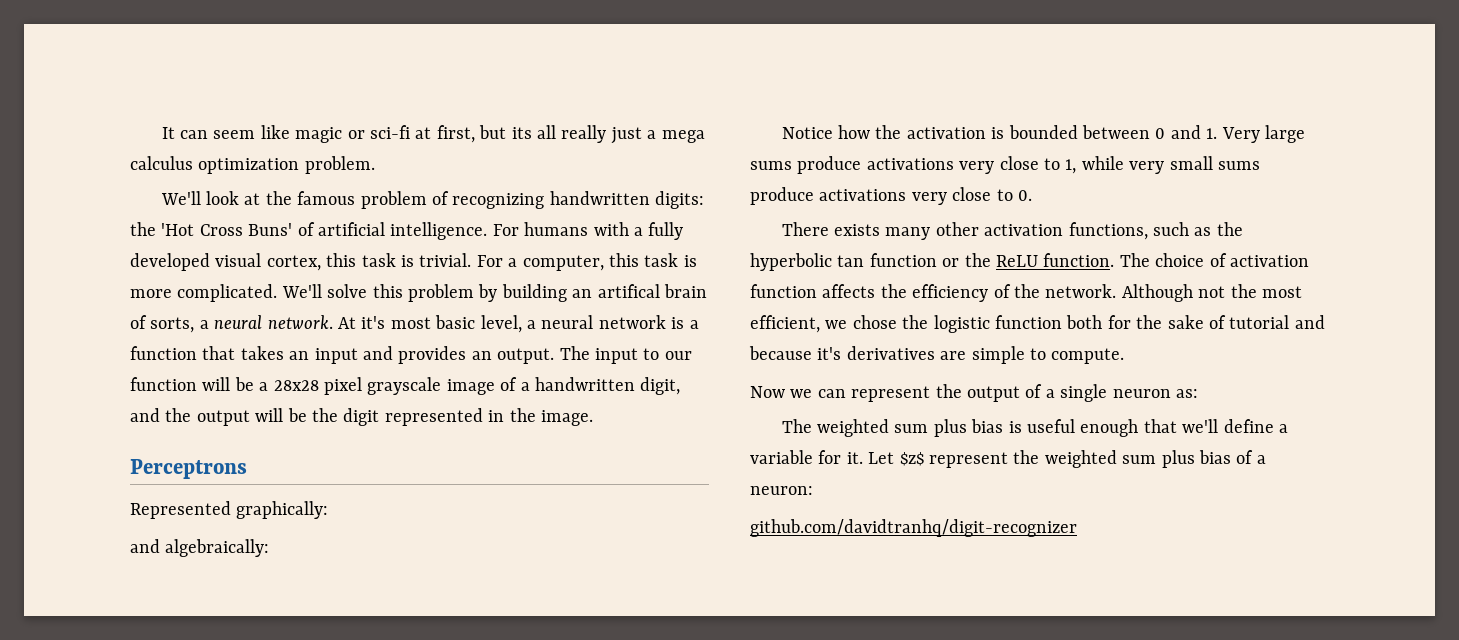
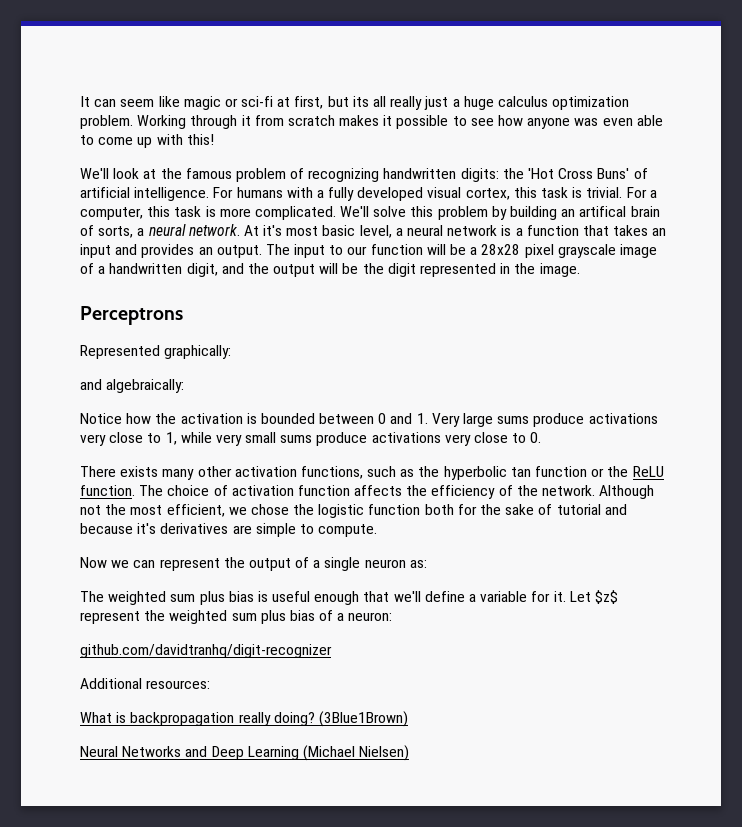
- It can seem like magic or sci-fi at first, but its all really just a mega calculus optimization problem.
+ It can seem like magic or sci-fi at first, but its all really just a huge calculus optimization problem. Working through it from scratch makes it possible to see how anyone was even able to come up with this!
+ Additional resources:
+ What is backpropagation really doing? (3Blue1Brown)
+ Neural Networks and Deep Learning (Michael Nielsen)

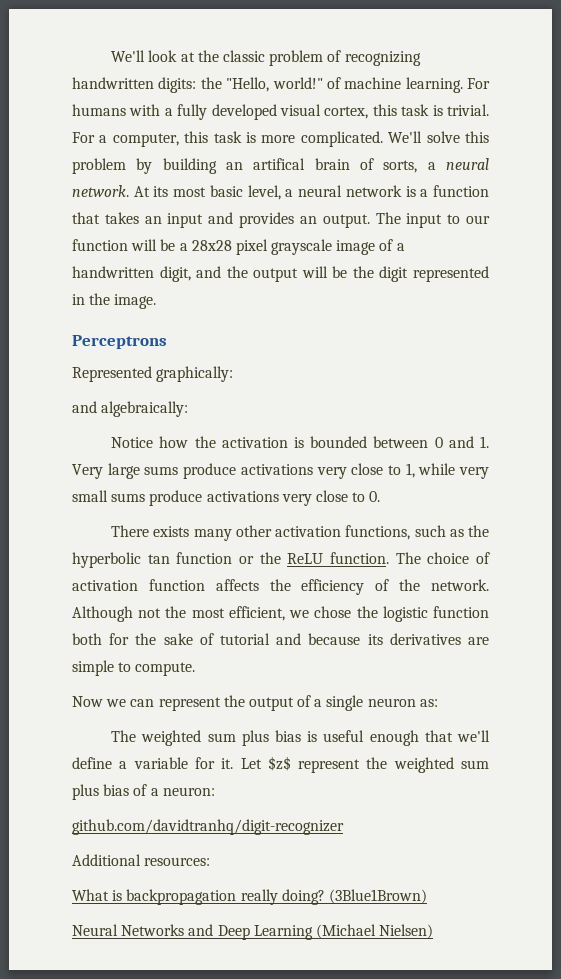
- It can seem like magic or sci-fi at first, but its all really just a huge calculus optimization problem. Working through it from scratch makes it possible to see how anyone was even able to come up with this!
- We'll look at the famous problem of recognizing handwritten digits: the 'Hot Cross Buns' of artificial intelligence.
+ We'll look at the classic problem of recognizing handwritten digits: the "Hello, world!" of machine learning.
- At it's most basic level, a neural network is a function that takes an input and provides an output.
+ At its most basic level, a neural network is a function that takes an input and provides an output.
- Although not the most efficient, we chose the logistic function both for the sake of tutorial and because it's derivatives are simple to compute.
+ Although not the most efficient, we chose the logistic function both for the sake of tutorial and because its derivatives are simple to compute.

